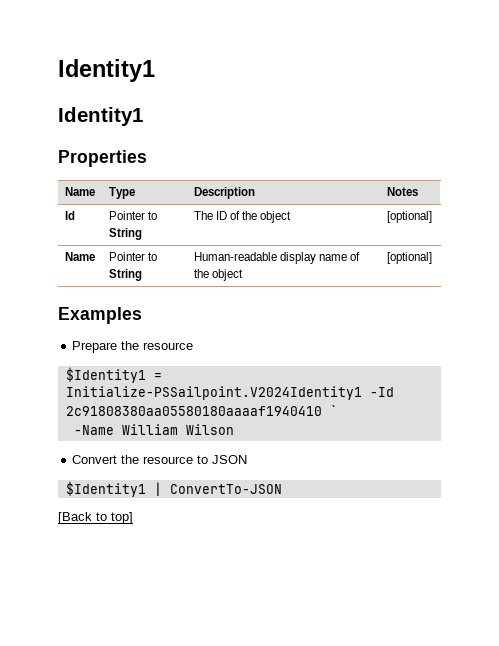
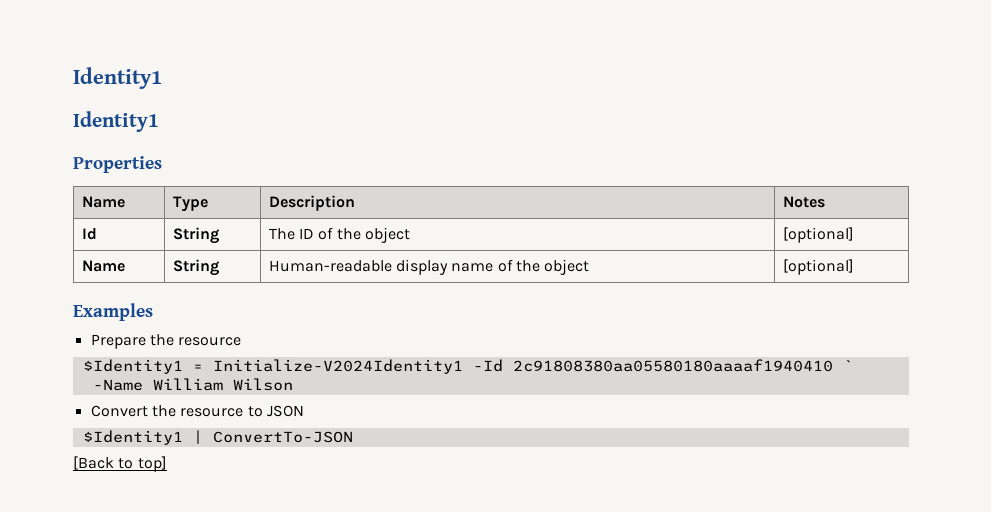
- Id | Pointer to String | The ID of the object | [optional]
+ Id | String | The ID of the object | [optional]
- Name | Pointer to String | Human-readable display name of the object | [optional]
+ Name | String | Human-readable display name of the object | [optional]
- $Identity1 = Initialize-PSSailpoint.V2024Identity1 -Id 2c91808380aa05580180aaaaf1940410 `
+ $Identity1 = Initialize-V2024Identity1 -Id 2c91808380aa05580180aaaaf1940410 `

